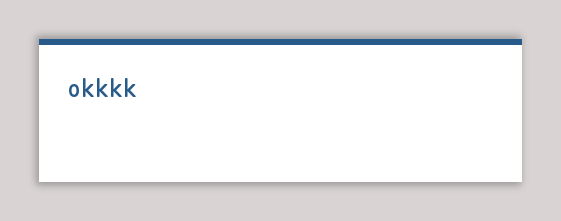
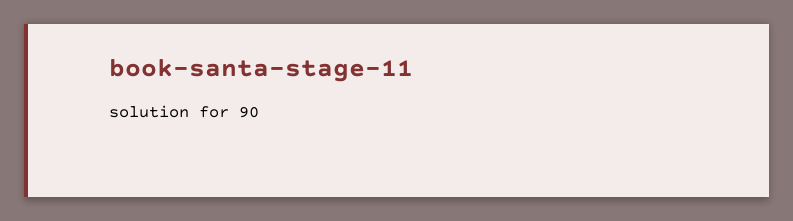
- okkkk
+ book-santa-stage-11
+ solution for 90

